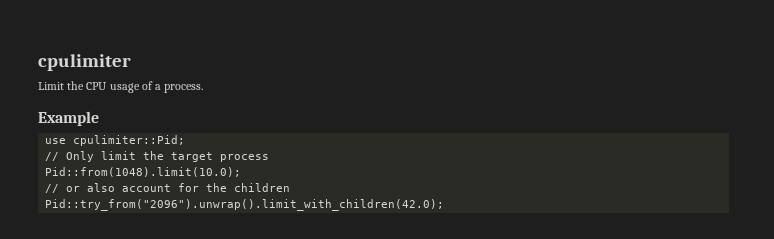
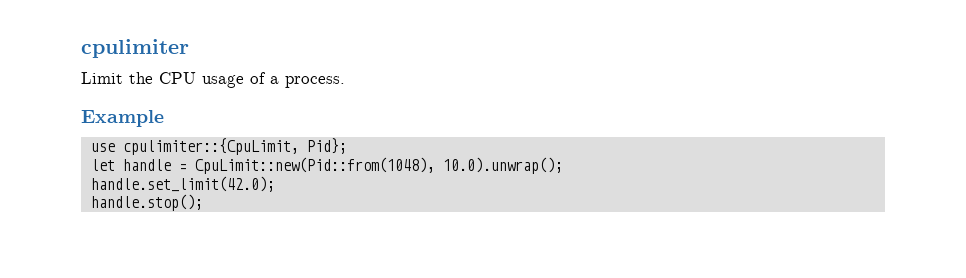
- use cpulimiter::Pid;
- // Only limit the target process
- Pid::from(1048).limit(10.0);
- // or also account for the children
- Pid::try_from("2096").unwrap().limit_with_children(42.0);
+ use cpulimiter::{CpuLimit, Pid};
+ let handle = CpuLimit::new(Pid::from(1048), 10.0).unwrap();
+ handle.set_limit(42.0);
+ handle.stop();

